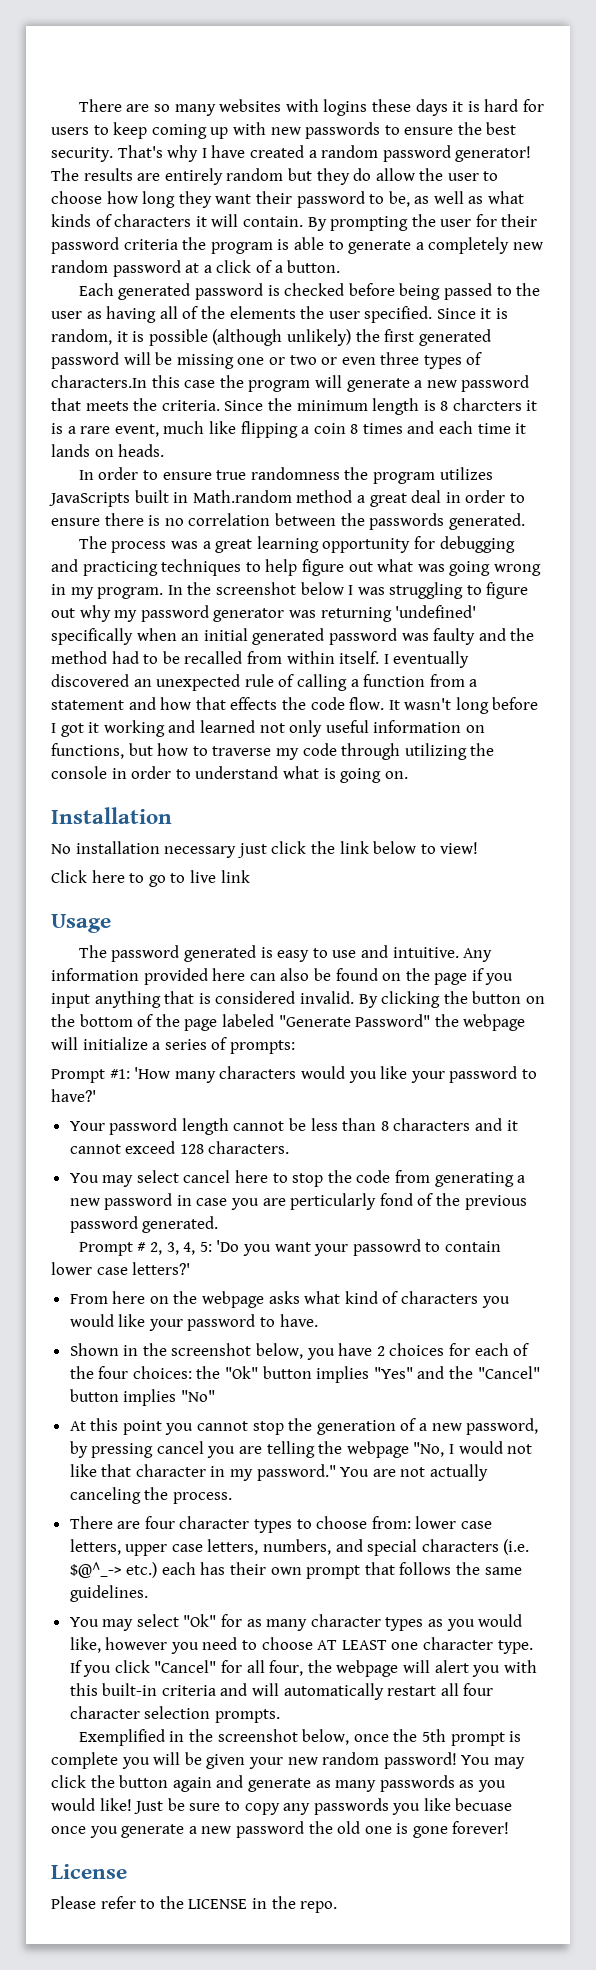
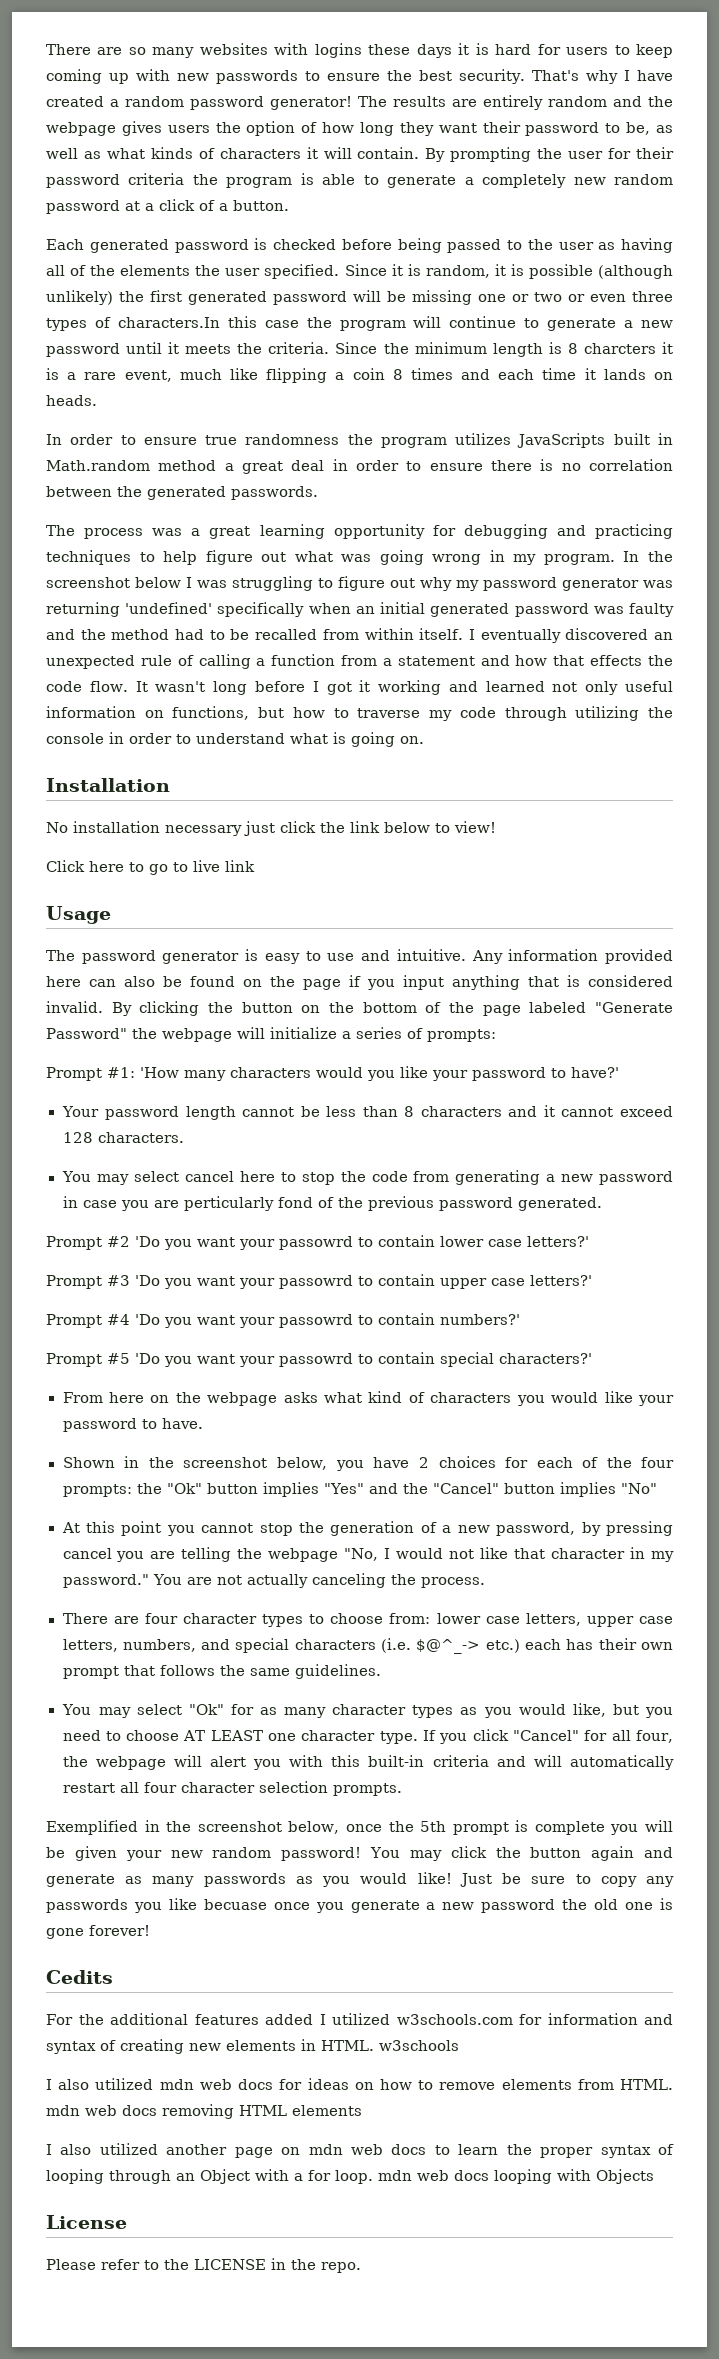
- The results are entirely random but they do allow the user to choose how long they want their password to be, as well as what kinds of characters it will contain.
+ The results are entirely random and the webpage gives users the option of how long they want their password to be, as well as what kinds of characters it will contain.
- Since it is random, it is possible (although unlikely) the first generated password will be missing one or two or even three types of characters.In this case the program will generate a new password that meets the criteria.
+ Since it is random, it is possible (although unlikely) the first generated password will be missing one or two or even three types of characters.In this case the program will continue to generate a new password until it meets the criteria.
- In order to ensure true randomness the program utilizes JavaScripts built in Math.random method a great deal in order to ensure there is no correlation between the passwords generated.
+ In order to ensure true randomness the program utilizes JavaScripts built in Math.random method a great deal in order to ensure there is no correlation between the generated passwords.
- The password generated is easy to use and intuitive.
+ The password generator is easy to use and intuitive.
- Prompt # 2, 3, 4, 5: 'Do you want your passowrd to contain lower case letters?'
+ Prompt #2 'Do you want your passowrd to contain lower case letters?'
+ Prompt #3 'Do you want your passowrd to contain upper case letters?'
+ Prompt #4 'Do you want your passowrd to contain numbers?'
+ Prompt #5 'Do you want your passowrd to contain special characters?'
- Shown in the screenshot below, you have 2 choices for each of the four choices: the "Ok" button implies "Yes" and the "Cancel" button implies "No"
+ Shown in the screenshot below, you have 2 choices for each of the four prompts: the "Ok" button implies "Yes" and the "Cancel" button implies "No"
- You may select "Ok" for as many character types as you would like, however you need to choose AT LEAST one character type.
+ You may select "Ok" for as many character types as you would like, but you need to choose AT LEAST one character type.
+ Cedits
+ For the additional features added I utilized w3schools.com for information and syntax of creating new elements in HTML. w3schools
+ I also utilized mdn web docs for ideas on how to remove elements from HTML. mdn web docs removing HTML elements
+ I also utilized another page on mdn web docs to learn the proper syntax of looping through an Object with a for loop. mdn web docs looping with Objects

